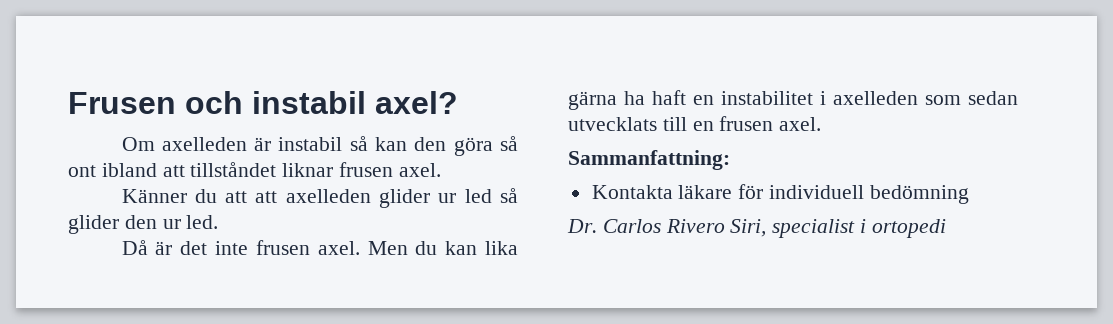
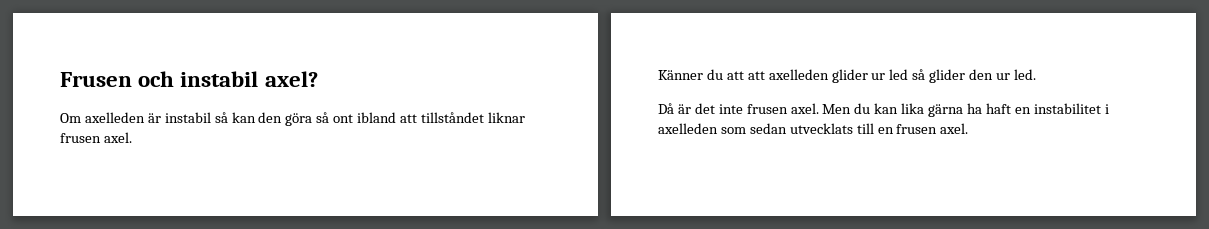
- Sammanfattning:
- Kontakta läkare för individuell bedömning
- Dr. Carlos Rivero Siri, specialist i ortopedi

